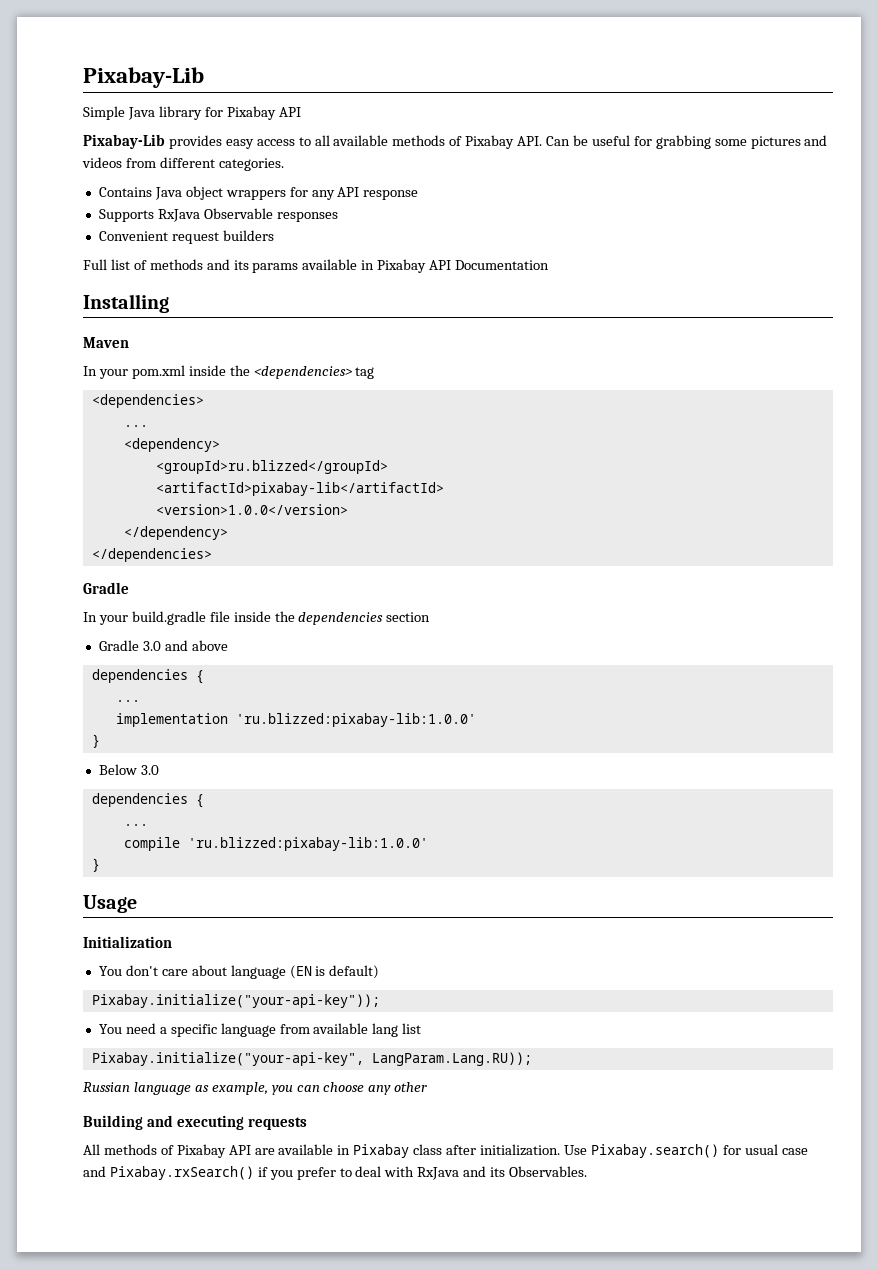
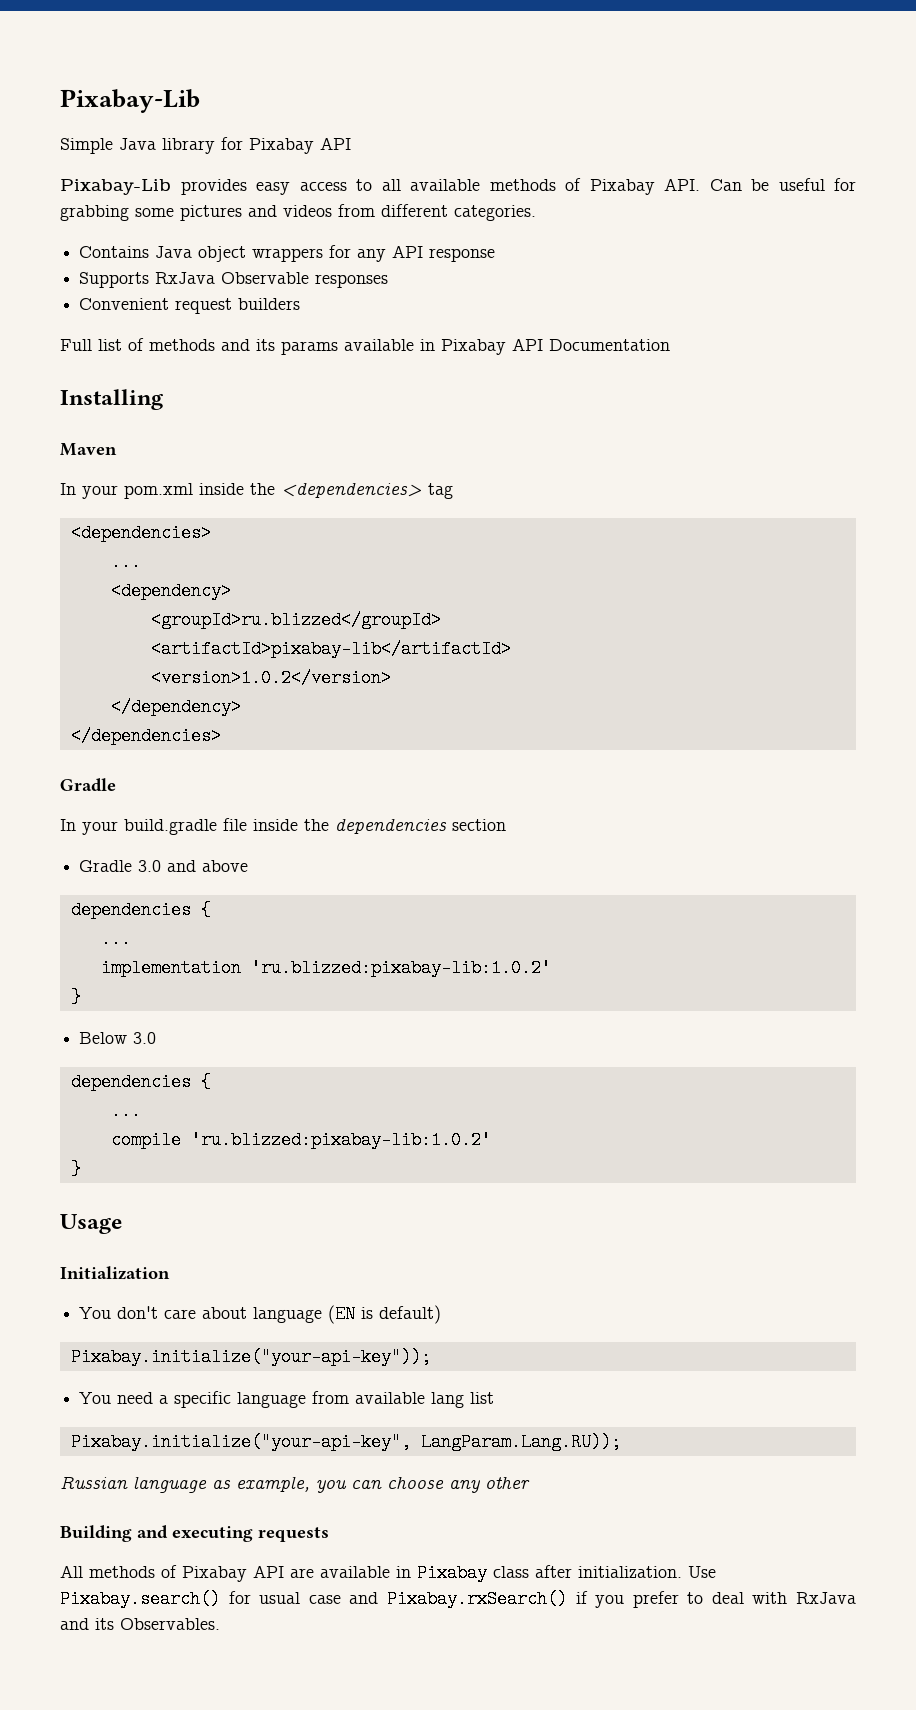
- <version>1.0.0</version>
+ <version>1.0.2</version>
- implementation 'ru.blizzed:pixabay-lib:1.0.0'
+ implementation 'ru.blizzed:pixabay-lib:1.0.2'
- compile 'ru.blizzed:pixabay-lib:1.0.0'
+ compile 'ru.blizzed:pixabay-lib:1.0.2'

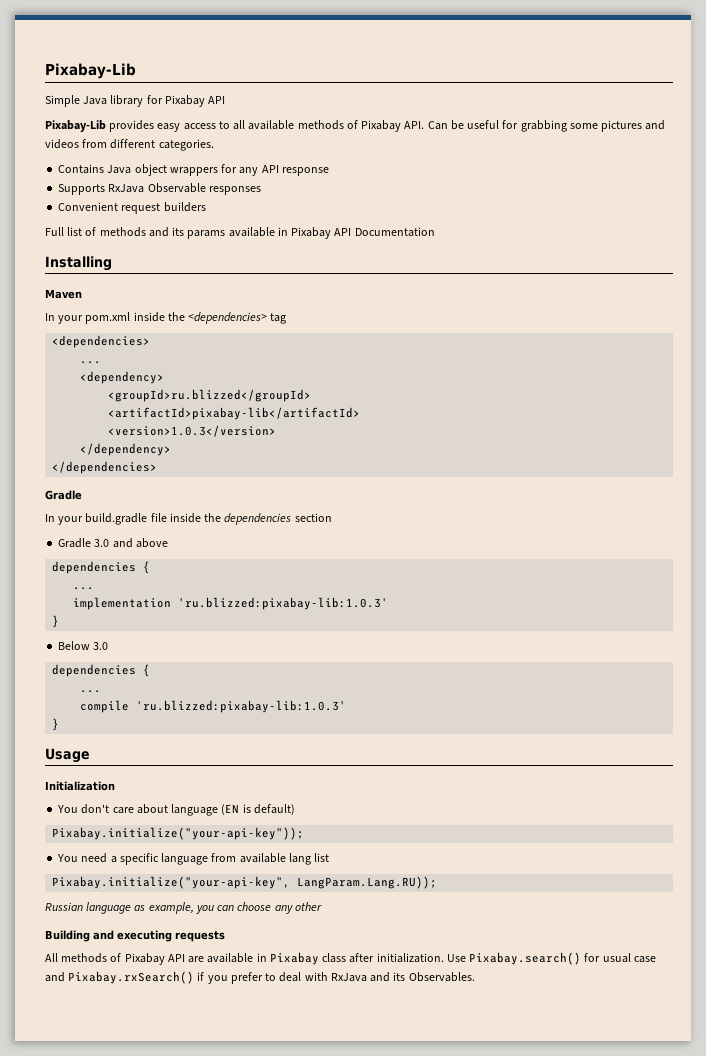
- <version>1.0.2</version>
+ <version>1.0.3</version>
- implementation 'ru.blizzed:pixabay-lib:1.0.2'
+ implementation 'ru.blizzed:pixabay-lib:1.0.3'
- compile 'ru.blizzed:pixabay-lib:1.0.2'
+ compile 'ru.blizzed:pixabay-lib:1.0.3'

